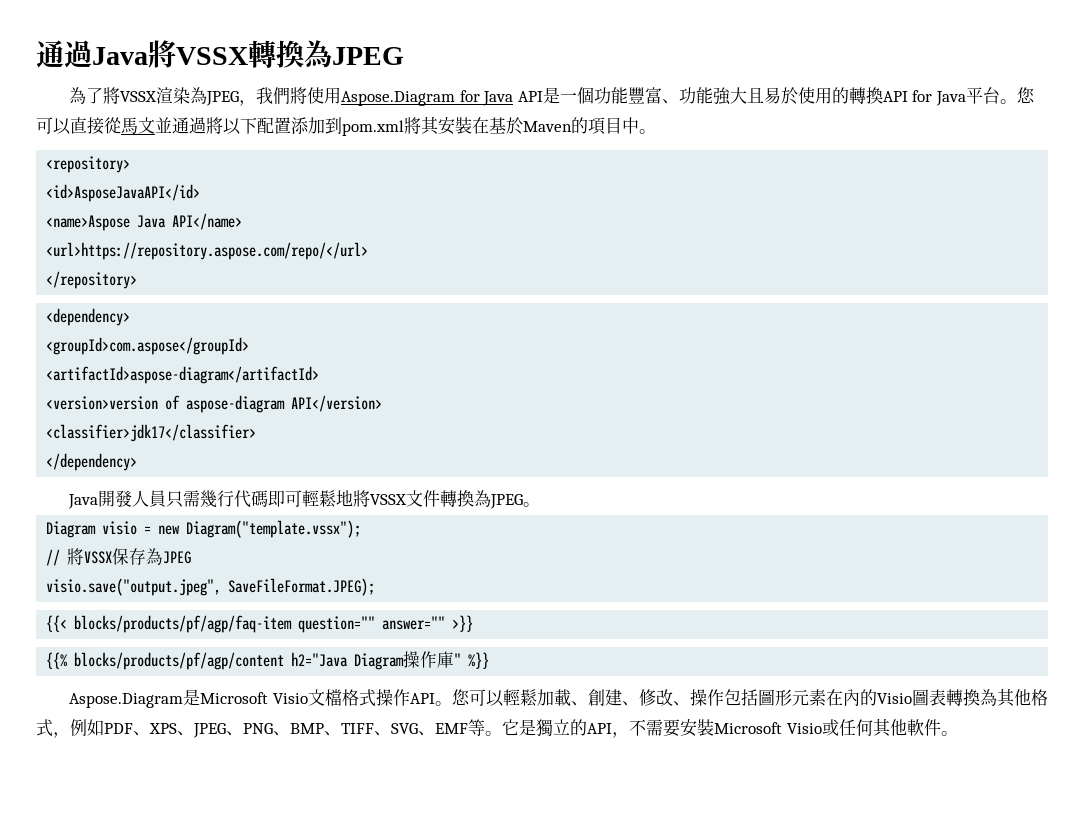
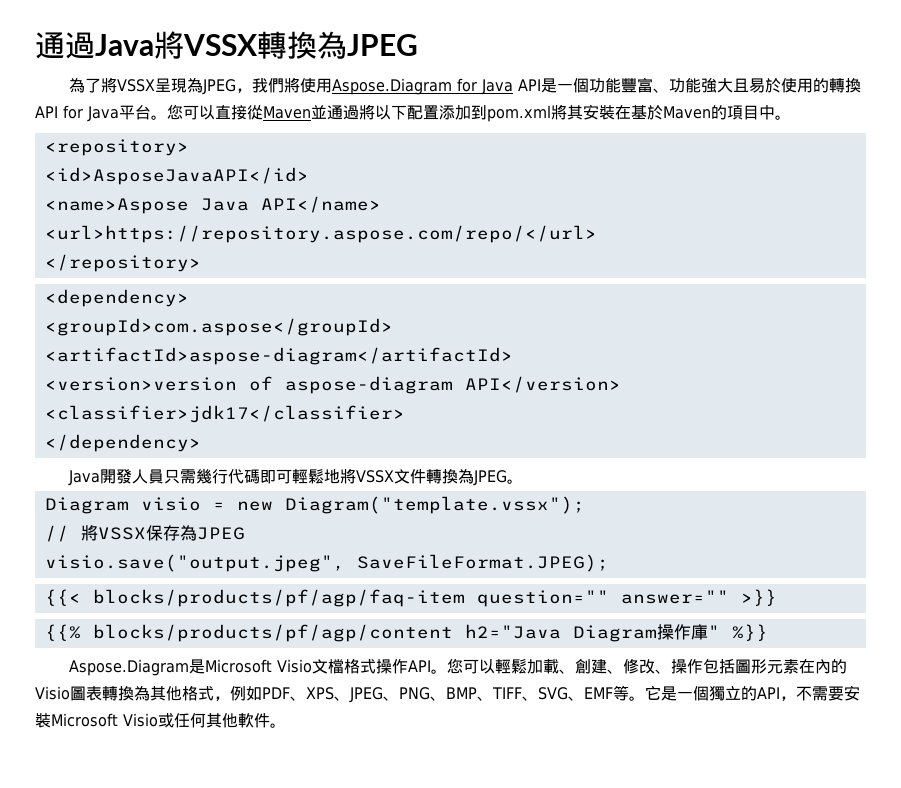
- 為了將VSSX渲染為JPEG，我們將使用Aspose.Diagram for Java API是一個功能豐富、功能強大且易於使用的轉換API for Java平台。
+ 為了將VSSX呈現為JPEG，我們將使用Aspose.Diagram for Java API是一個功能豐富、功能強大且易於使用的轉換API for Java平台。
- 您可以直接從馬文並通過將以下配置添加到pom.xml將其安裝在基於Maven的項目中。
+ 您可以直接從Maven並通過將以下配置添加到pom.xml將其安裝在基於Maven的項目中。
- 它是獨立的API，不需要安裝Microsoft Visio或任何其他軟件。
+ 它是一個獨立的API，不需要安裝Microsoft Visio或任何其他軟件。

